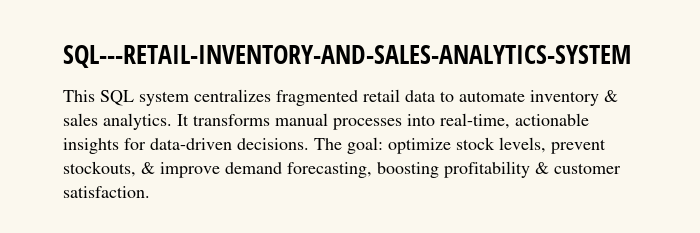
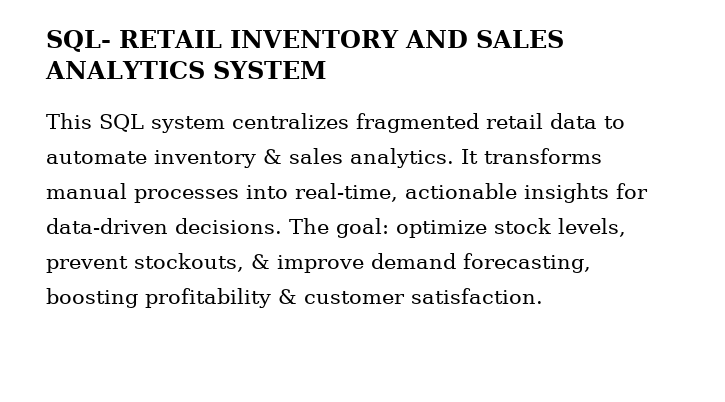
- SQL---RETAIL-INVENTORY-AND-SALES-ANALYTICS-SYSTEM
+ SQL- RETAIL INVENTORY AND SALES ANALYTICS SYSTEM

